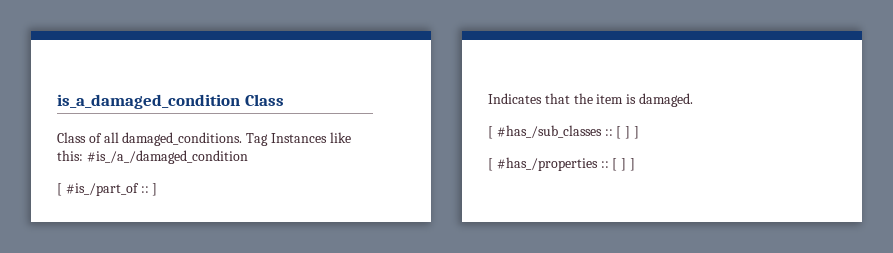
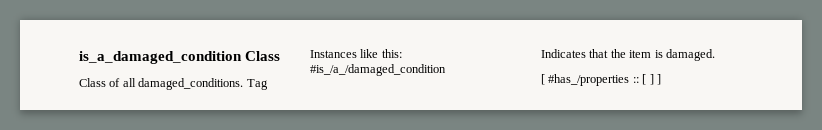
- [ #is_/part_of :: ]
- [ #has_/sub_classes :: [ ] ]

